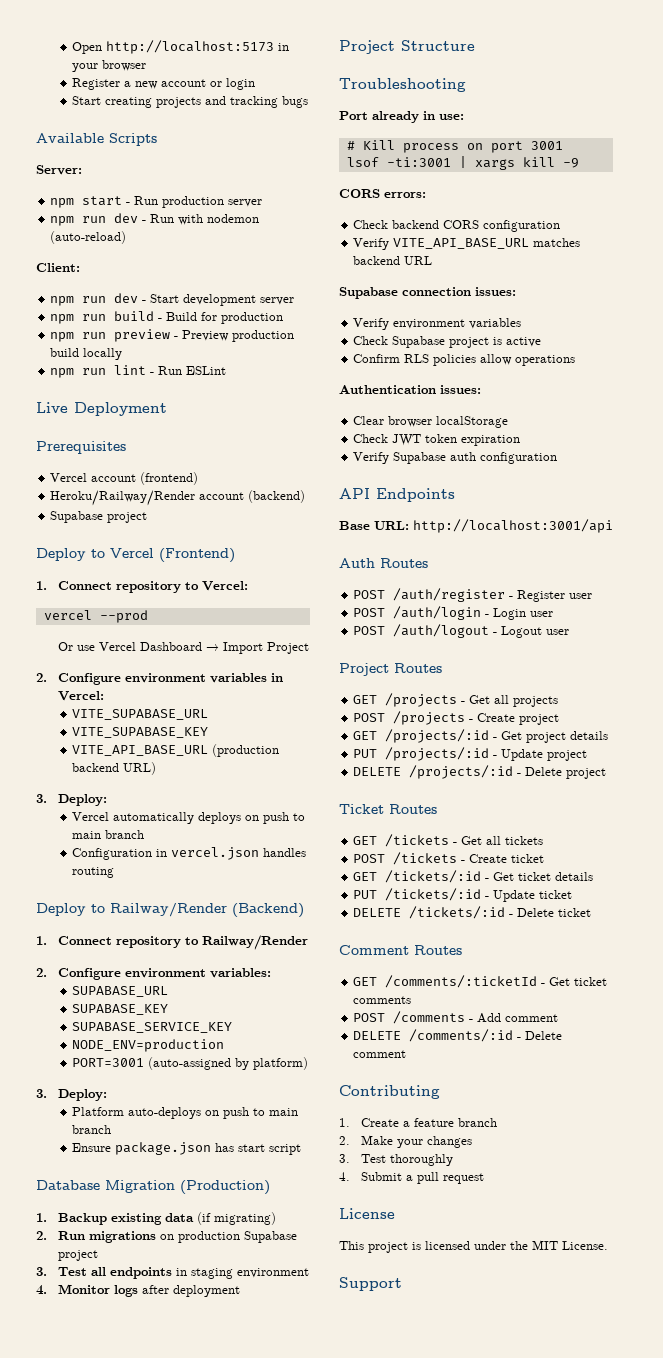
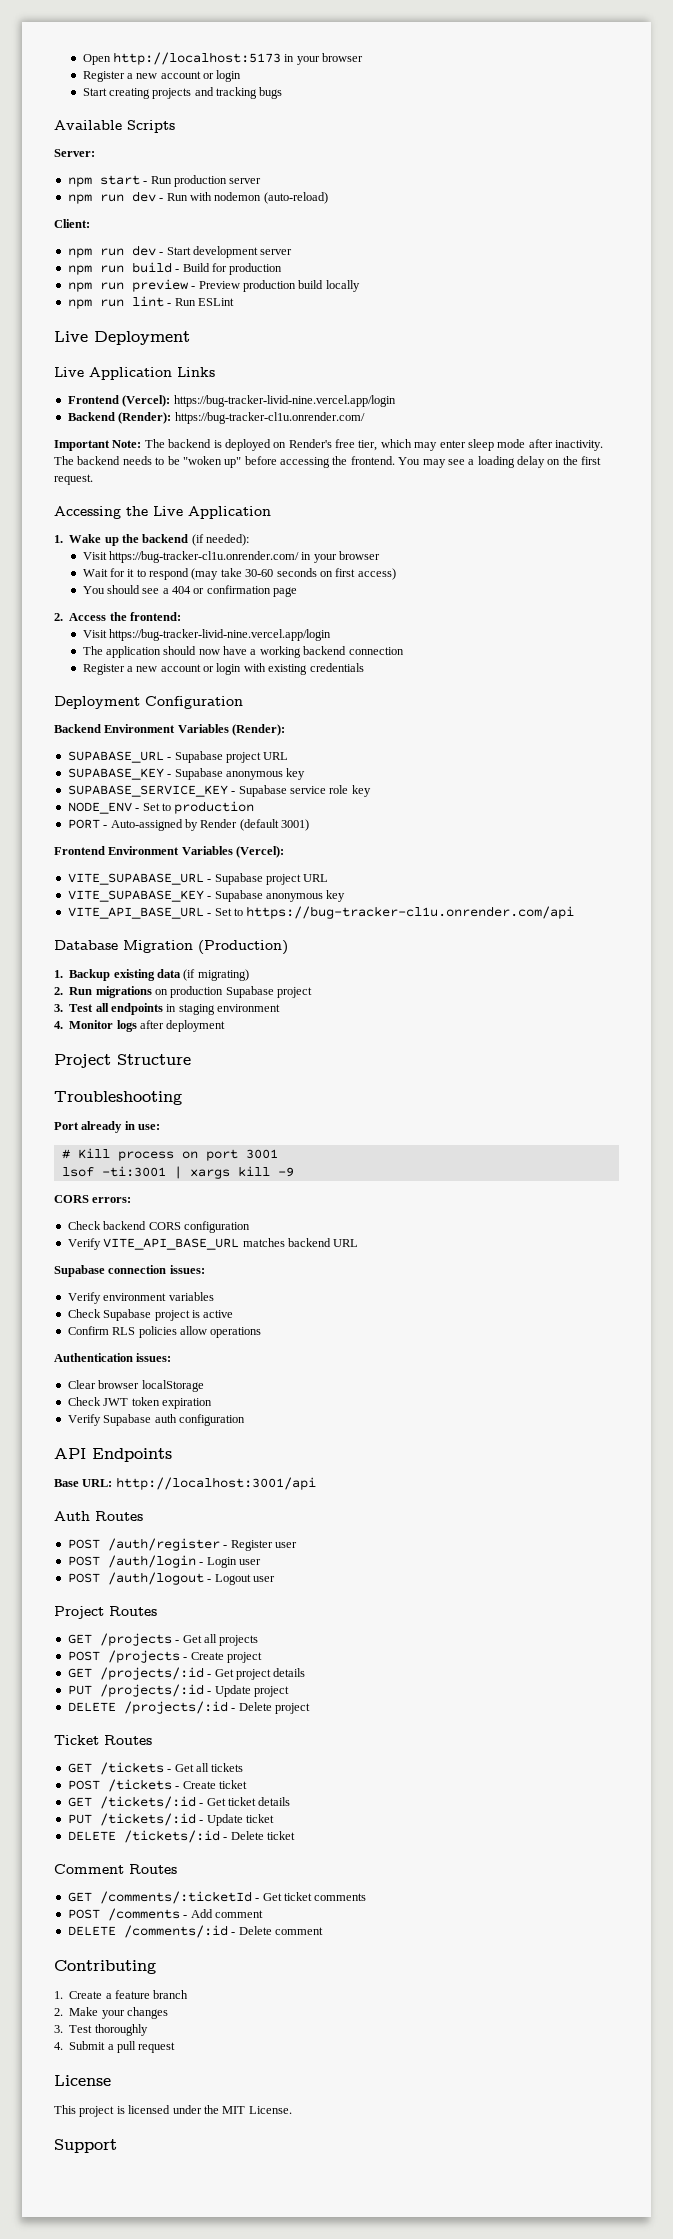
- Prerequisites
- Vercel account (frontend)
- Heroku/Railway/Render account (backend)
- Supabase project
- Deploy to Vercel (Frontend)
- 1. Connect repository to Vercel:
- vercel --prod
- Or use Vercel Dashboard → Import Project
- 2. Configure environment variables in Vercel:
- VITE_SUPABASE_URL
- VITE_SUPABASE_KEY
- VITE_API_BASE_URL (production backend URL)
- 3. Deploy:
- Vercel automatically deploys on push to main branch
- Configuration in vercel.json handles routing
- Deploy to Railway/Render (Backend)
- 1. Connect repository to Railway/Render
- 2. Configure environment variables:
- SUPABASE_URL
- SUPABASE_KEY
- SUPABASE_SERVICE_KEY
- NODE_ENV=production
- PORT=3001 (auto-assigned by platform)
- 3. Deploy:
- Platform auto-deploys on push to main branch
- Ensure package.json has start script
+ Live Application Links
+ Frontend (Vercel): https://bug-tracker-livid-nine.vercel.app/login
+ Backend (Render): https://bug-tracker-cl1u.onrender.com/
+ Important Note: The backend is deployed on Render's free tier, which may enter sleep mode after inactivity. The backend needs to be "woken up" before accessing the frontend. You may see a loading delay on the first request.
+ Accessing the Live Application
+ 1. Wake up the backend (if needed):
+ Visit https://bug-tracker-cl1u.onrender.com/ in your browser
+ Wait for it to respond (may take 30-60 seconds on first access)
+ You should see a 404 or confirmation page
+ 2. Access the frontend:
+ Visit https://bug-tracker-livid-nine.vercel.app/login
+ The application should now have a working backend connection
+ Register a new account or login with existing credentials
+ Deployment Configuration
+ Backend Environment Variables (Render):
+ SUPABASE_URL - Supabase project URL
+ SUPABASE_KEY - Supabase anonymous key
+ SUPABASE_SERVICE_KEY - Supabase service role key
+ NODE_ENV - Set to production
+ PORT - Auto-assigned by Render (default 3001)
+ Frontend Environment Variables (Vercel):
+ VITE_SUPABASE_URL - Supabase project URL
+ VITE_SUPABASE_KEY - Supabase anonymous key
+ VITE_API_BASE_URL - Set to https://bug-tracker-cl1u.onrender.com/api

